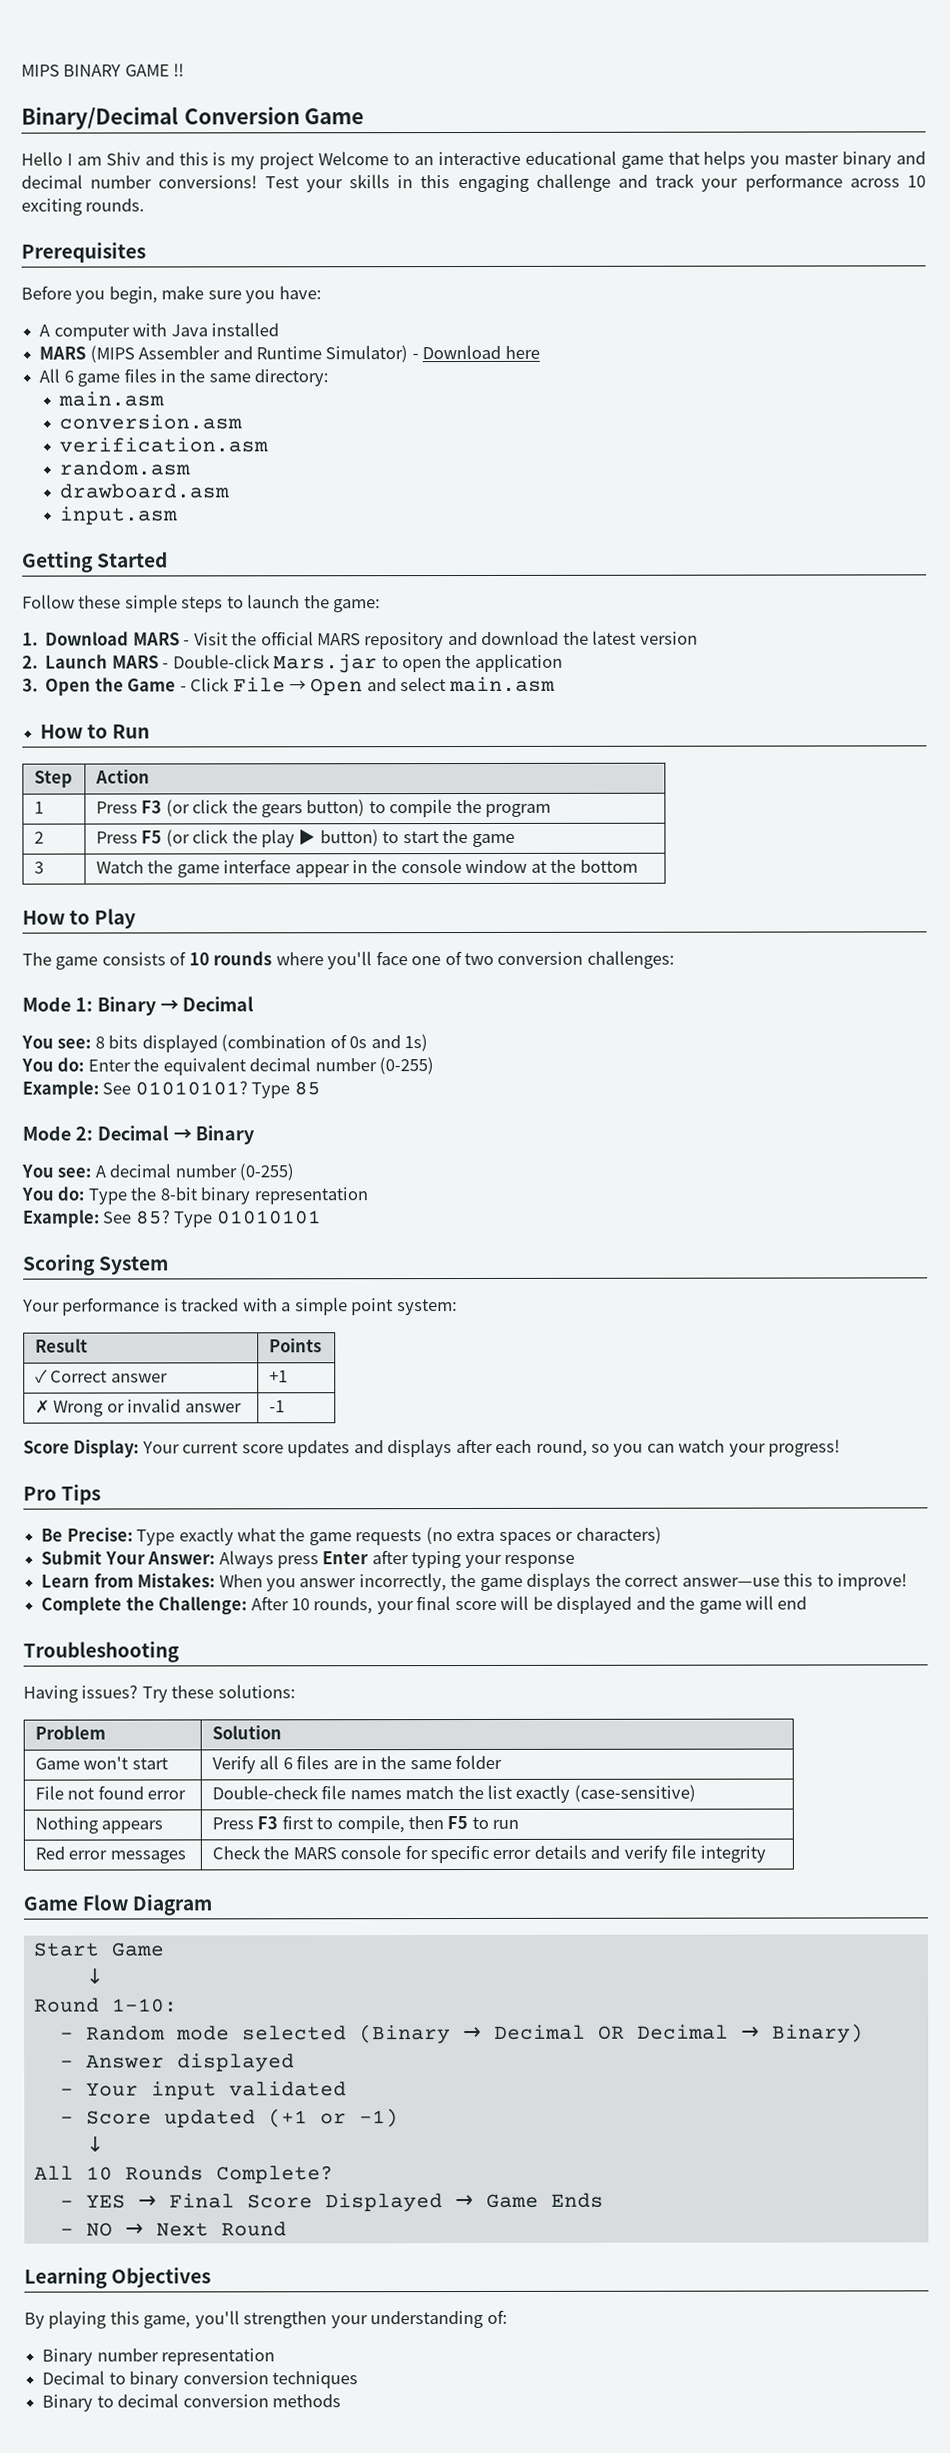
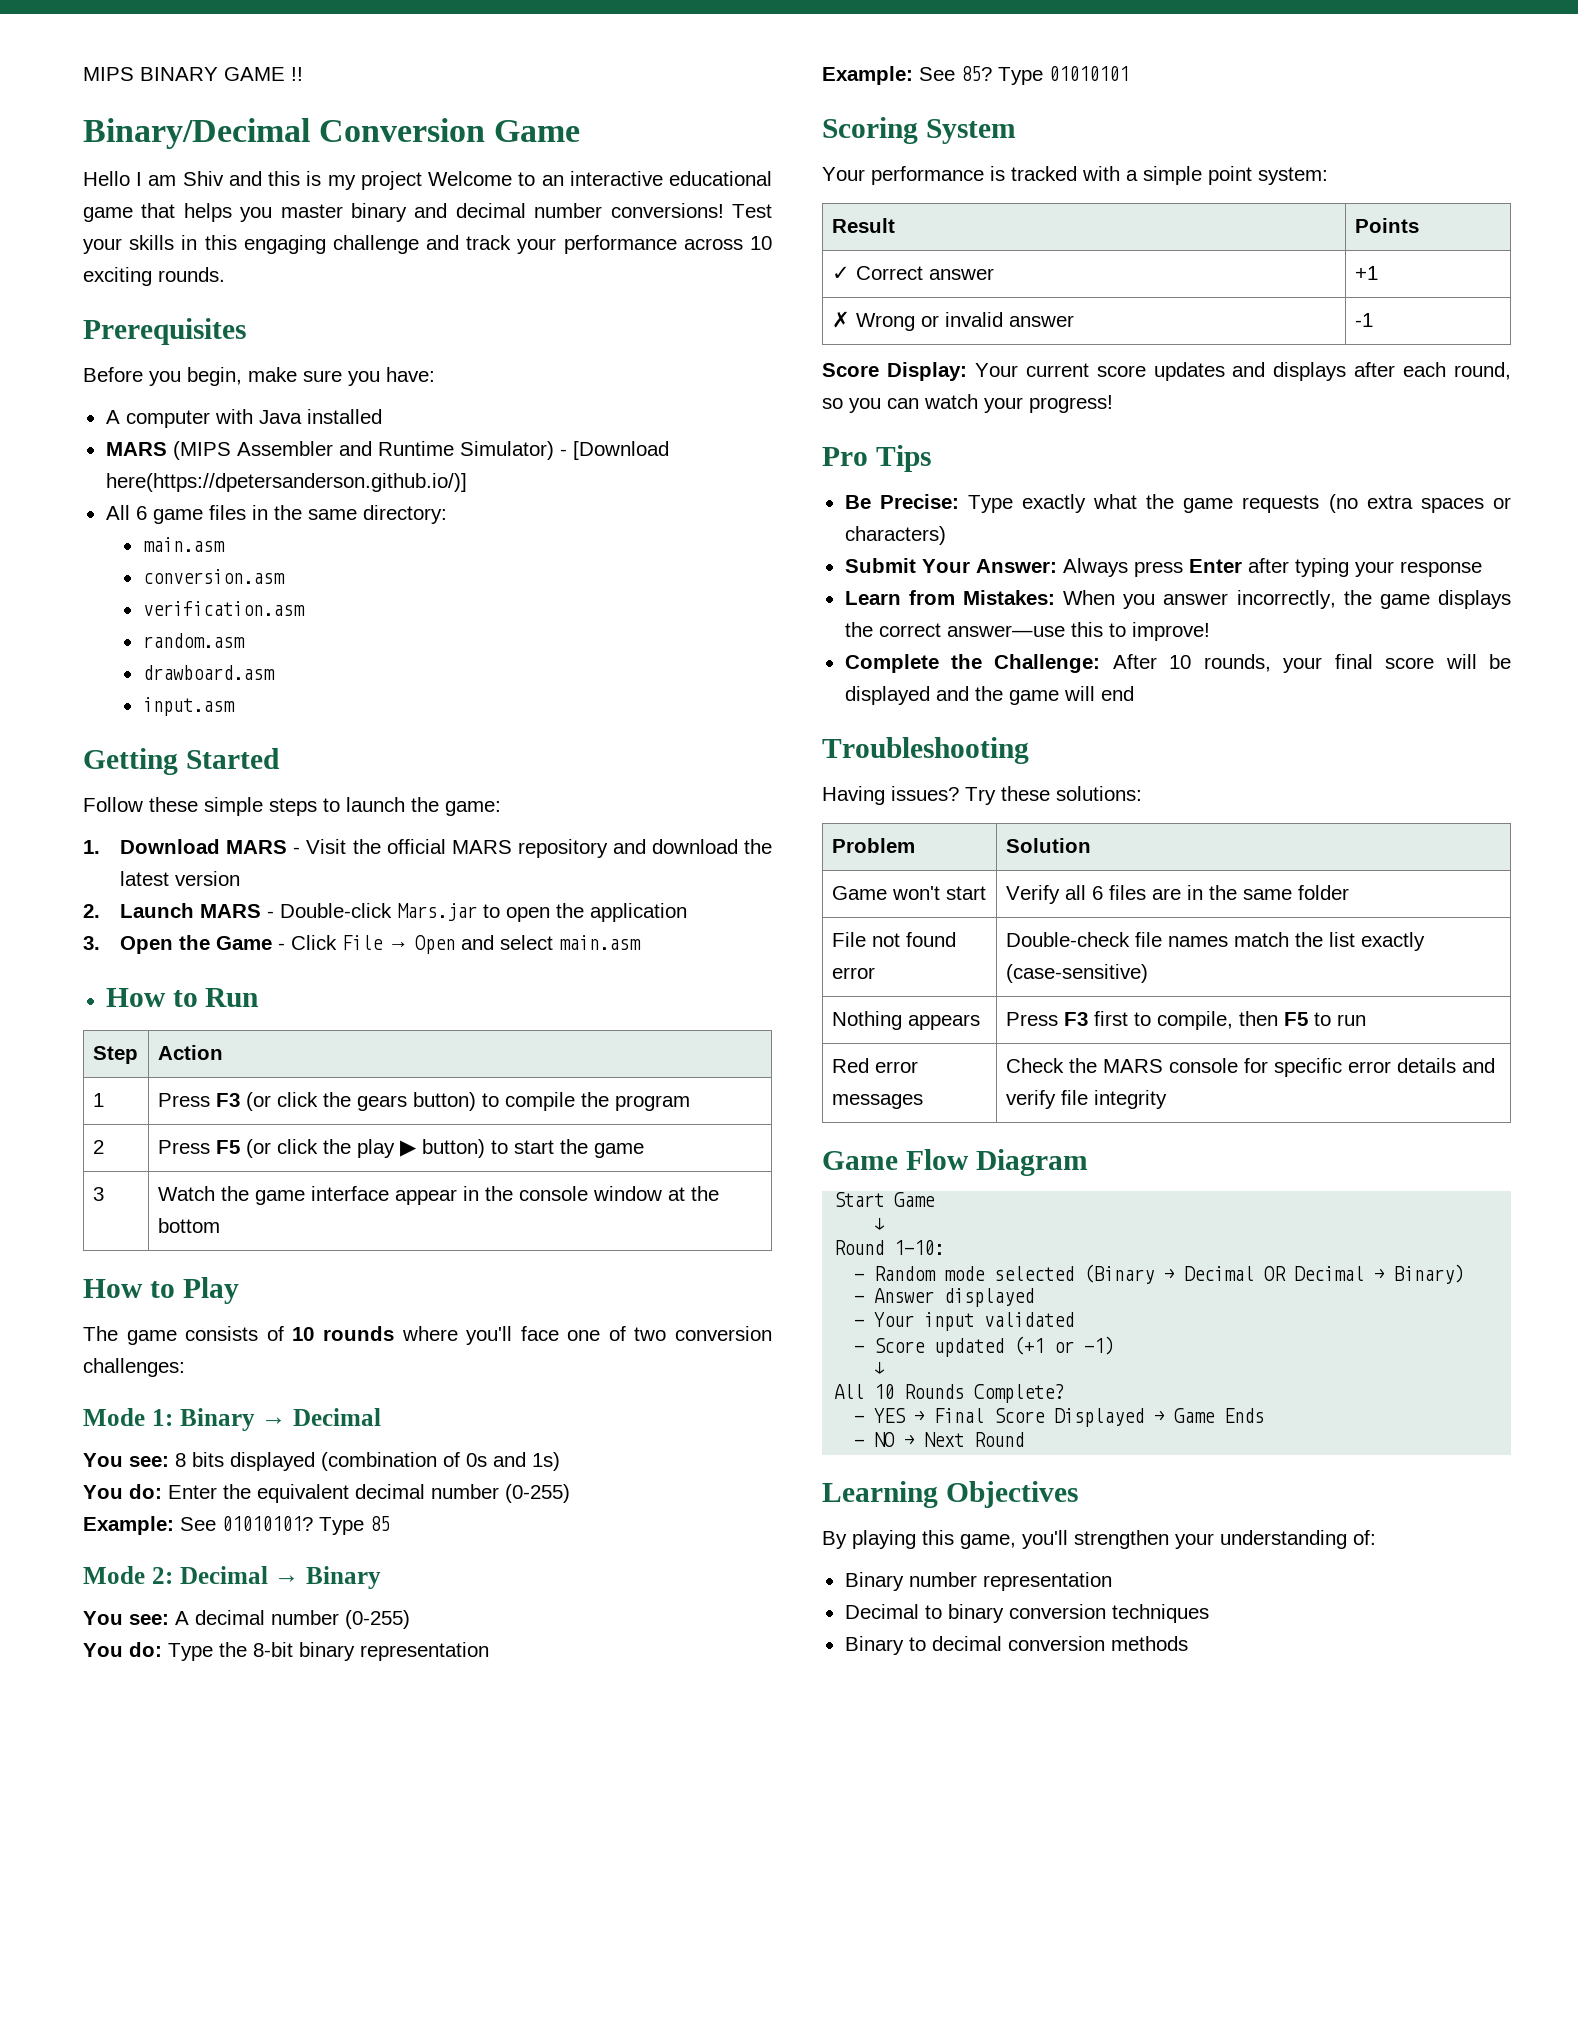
- MARS (MIPS Assembler and Runtime Simulator) - Download here
+ MARS (MIPS Assembler and Runtime Simulator) - [Download here(https://dpetersanderson.github.io/)]

